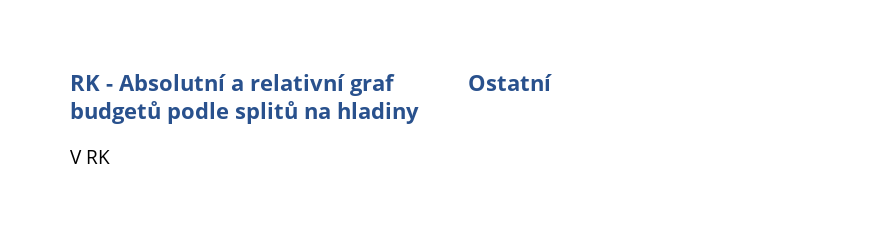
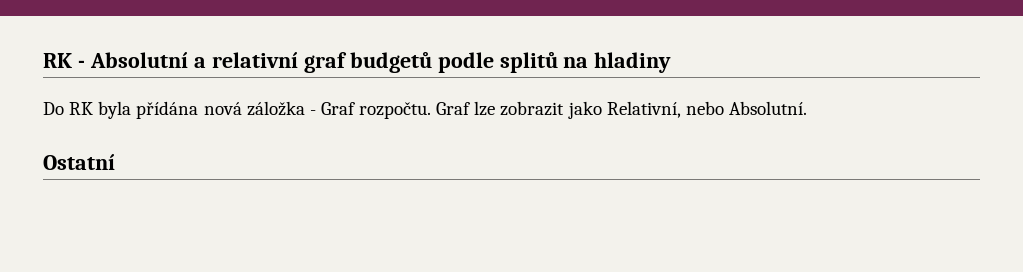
- V RK
+ Do RK byla přídána nová záložka - Graf rozpočtu. Graf lze zobrazit jako Relativní, nebo Absolutní.

